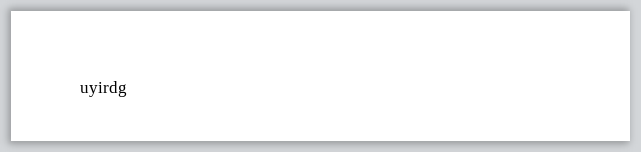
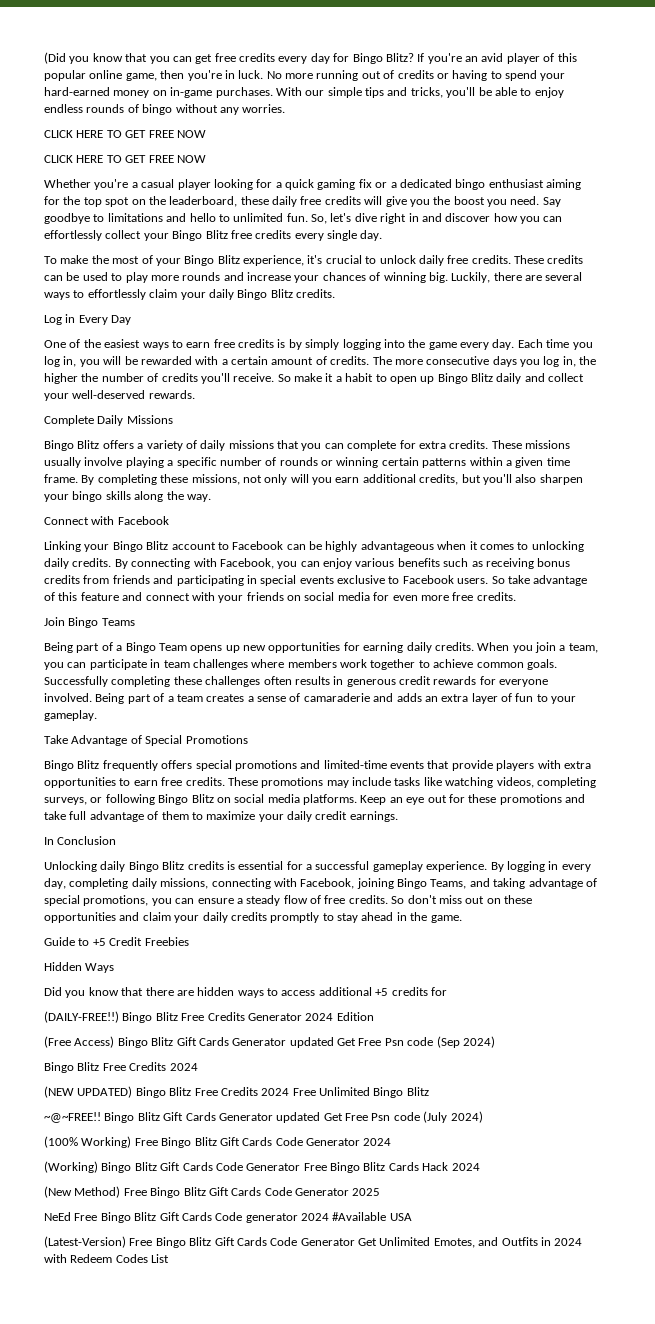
- uyirdg
+ (Did you know that you can get free credits every day for Bingo Blitz? If you're an avid player of this popular online game, then you're in luck. No more running out of credits or having to spend your hard-earned money on in-game purchases. With our simple tips and tricks, you'll be able to enjoy endless rounds of bingo without any worries.
+ CLICK HERE TO GET FREE NOW
+ CLICK HERE TO GET FREE NOW
+ Whether you're a casual player looking for a quick gaming fix or a dedicated bingo enthusiast aiming for the top spot on the leaderboard, these daily free credits will give you the boost you need. Say goodbye to limitations and hello to unlimited fun. So, let's dive right in and discover how you can effortlessly collect your Bingo Blitz free credits every single day.
+ To make the most of your Bingo Blitz experience, it's crucial to unlock daily free credits. These credits can be used to play more rounds and increase your chances of winning big. Luckily, there are several ways to effortlessly claim your daily Bingo Blitz credits.
+ Log in Every Day
+ One of the easiest ways to earn free credits is by simply logging into the game every day. Each time you log in, you will be rewarded with a certain amount of credits. The more consecutive days you log in, the higher the number of credits you'll receive. So make it a habit to open up Bingo Blitz daily and collect your well-deserved rewards.
+ Complete Daily Missions
+ Bingo Blitz offers a variety of daily missions that you can complete for extra credits. These missions usually involve playing a specific number of rounds or winning certain patterns within a given time frame. By completing these missions, not only will you earn additional credits, but you'll also sharpen your bingo skills along the way.
+ Connect with Facebook
+ Linking your Bingo Blitz account to Facebook can be highly advantageous when it comes to unlocking daily credits. By connecting with Facebook, you can enjoy various benefits such as receiving bonus credits from friends and participating in special events exclusive to Facebook users. So take advantage of this feature and connect with your friends on social media for even more free credits.
+ Join Bingo Teams
+ Being part of a Bingo Team opens up new opportunities for earning daily credits. When you join a team, you can participate in team challenges where members work together to achieve common goals. Successfully completing these challenges often results in generous credit rewards for everyone involved. Being part of a team creates a sense of camaraderie and adds an extra layer of fun to your gameplay.
+ Take Advantage of Special Promotions
+ Bingo Blitz frequently offers special promotions and limited-time events that provide players with extra opportunities to earn free credits. These promotions may include tasks like watching videos, completing surveys, or following Bingo Blitz on social media platforms. Keep an eye out for these promotions and take full advantage of them to maximize your daily credit earnings.
+ In Conclusion
+ Unlocking daily Bingo Blitz credits is essential for a successful gameplay experience. By logging in every day, completing daily missions, connecting with Facebook, joining Bingo Teams, and taking advantage of special promotions, you can ensure a steady flow of free credits. So don't miss out on these opportunities and claim your daily credits promptly to stay ahead in the game.
+ Guide to +5 Credit Freebies
+ Hidden Ways
+ Did you know that there are hidden ways to access additional +5 credits for
+ (DAILY-FREE!!) Bingo Blitz Free Credits Generator 2024 Edition
+ (Free Access) Bingo Blitz Gift Cards Generator updated Get Free Psn code (Sep 2024)
+ Bingo Blitz Free Credits 2024
+ (NEW UPDATED) Bingo Blitz Free Credits 2024 Free Unlimited Bingo Blitz
+ ~@~FREE!! Bingo Blitz Gift Cards Generator updated Get Free Psn code (July 2024)
+ (100% Working) Free Bingo Blitz Gift Cards Code Generator 2024
+ (Working) Bingo Blitz Gift Cards Code Generator Free Bingo Blitz Cards Hack 2024
+ (New Method) Free Bingo Blitz Gift Cards Code Generator 2025
+ NeEd Free Bingo Blitz Gift Cards Code generator 2024 #Available USA
+ (Latest-Version) Free Bingo Blitz Gift Cards Code Generator Get Unlimited Emotes, and Outfits in 2024 with Redeem Codes List

